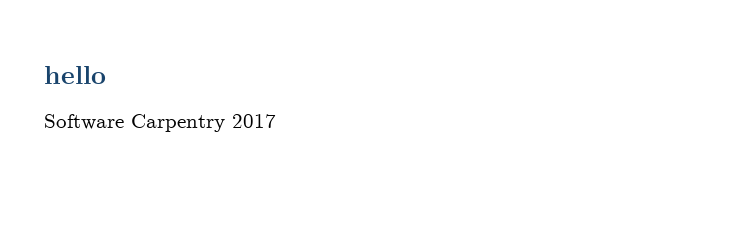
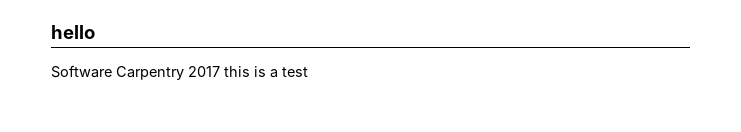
- Software Carpentry 2017
+ Software Carpentry 2017 this is a test

